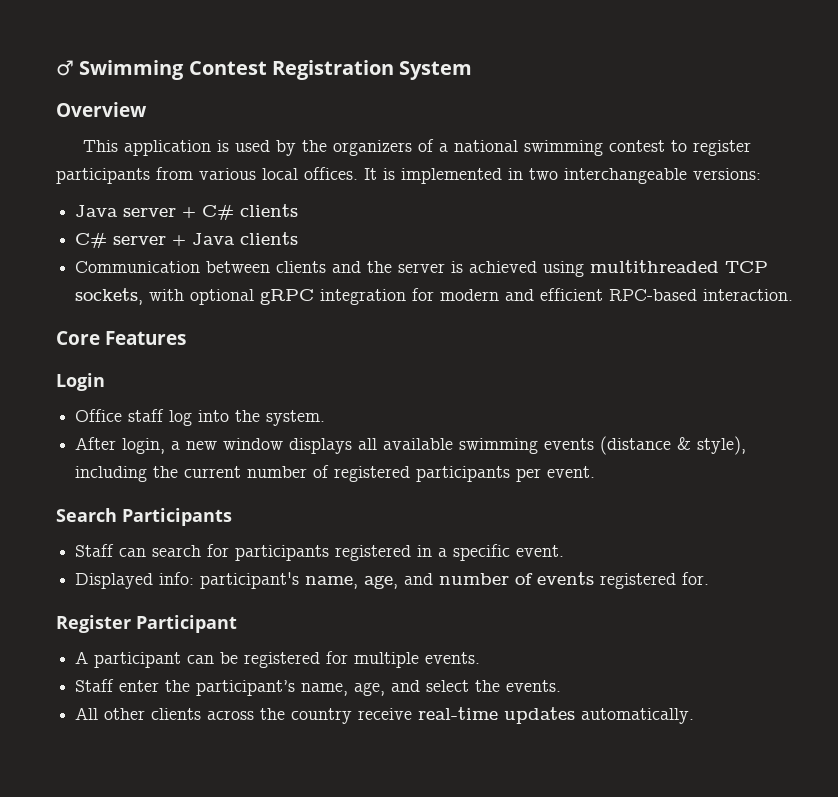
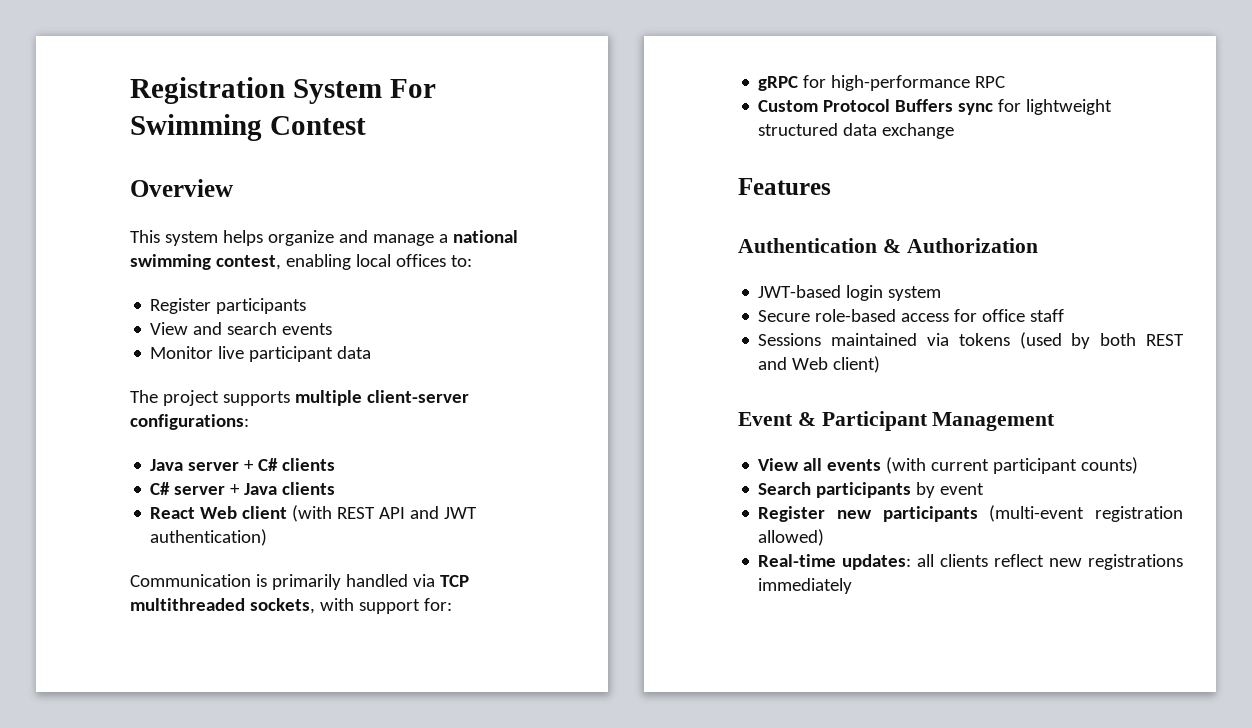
- ♂ Swimming Contest Registration System
+ Registration System For Swimming Contest
- This application is used by the organizers of a national swimming contest to register participants from various local offices. It is implemented in two interchangeable versions:
+ This system helps organize and manage a national swimming contest, enabling local offices to:
+ Register participants
+ View and search events
+ Monitor live participant data
+ The project supports multiple client-server configurations:
- Communication between clients and the server is achieved using multithreaded TCP sockets, with optional gRPC integration for modern and efficient RPC-based interaction.
- Core Features
- Login
- Office staff log into the system.
- After login, a new window displays all available swimming events (distance & style), including the current number of registered participants per event.
- Search Participants
- Staff can search for participants registered in a specific event.
- Displayed info: participant's name, age, and number of events registered for.
- Register Participant
- A participant can be registered for multiple events.
- Staff enter the participant’s name, age, and select the events.
- All other clients across the country receive real-time updates automatically.
+ React Web client (with REST API and JWT authentication)
+ Communication is primarily handled via TCP multithreaded sockets, with support for:
+ gRPC for high-performance RPC
+ Custom Protocol Buffers sync for lightweight structured data exchange
+ Features
+ Authentication & Authorization
+ JWT-based login system
+ Secure role-based access for office staff
+ Sessions maintained via tokens (used by both REST and Web client)
+ Event & Participant Management
+ View all events (with current participant counts)
+ Search participants by event
+ Register new participants (multi-event registration allowed)
+ Real-time updates: all clients reflect new registrations immediately

